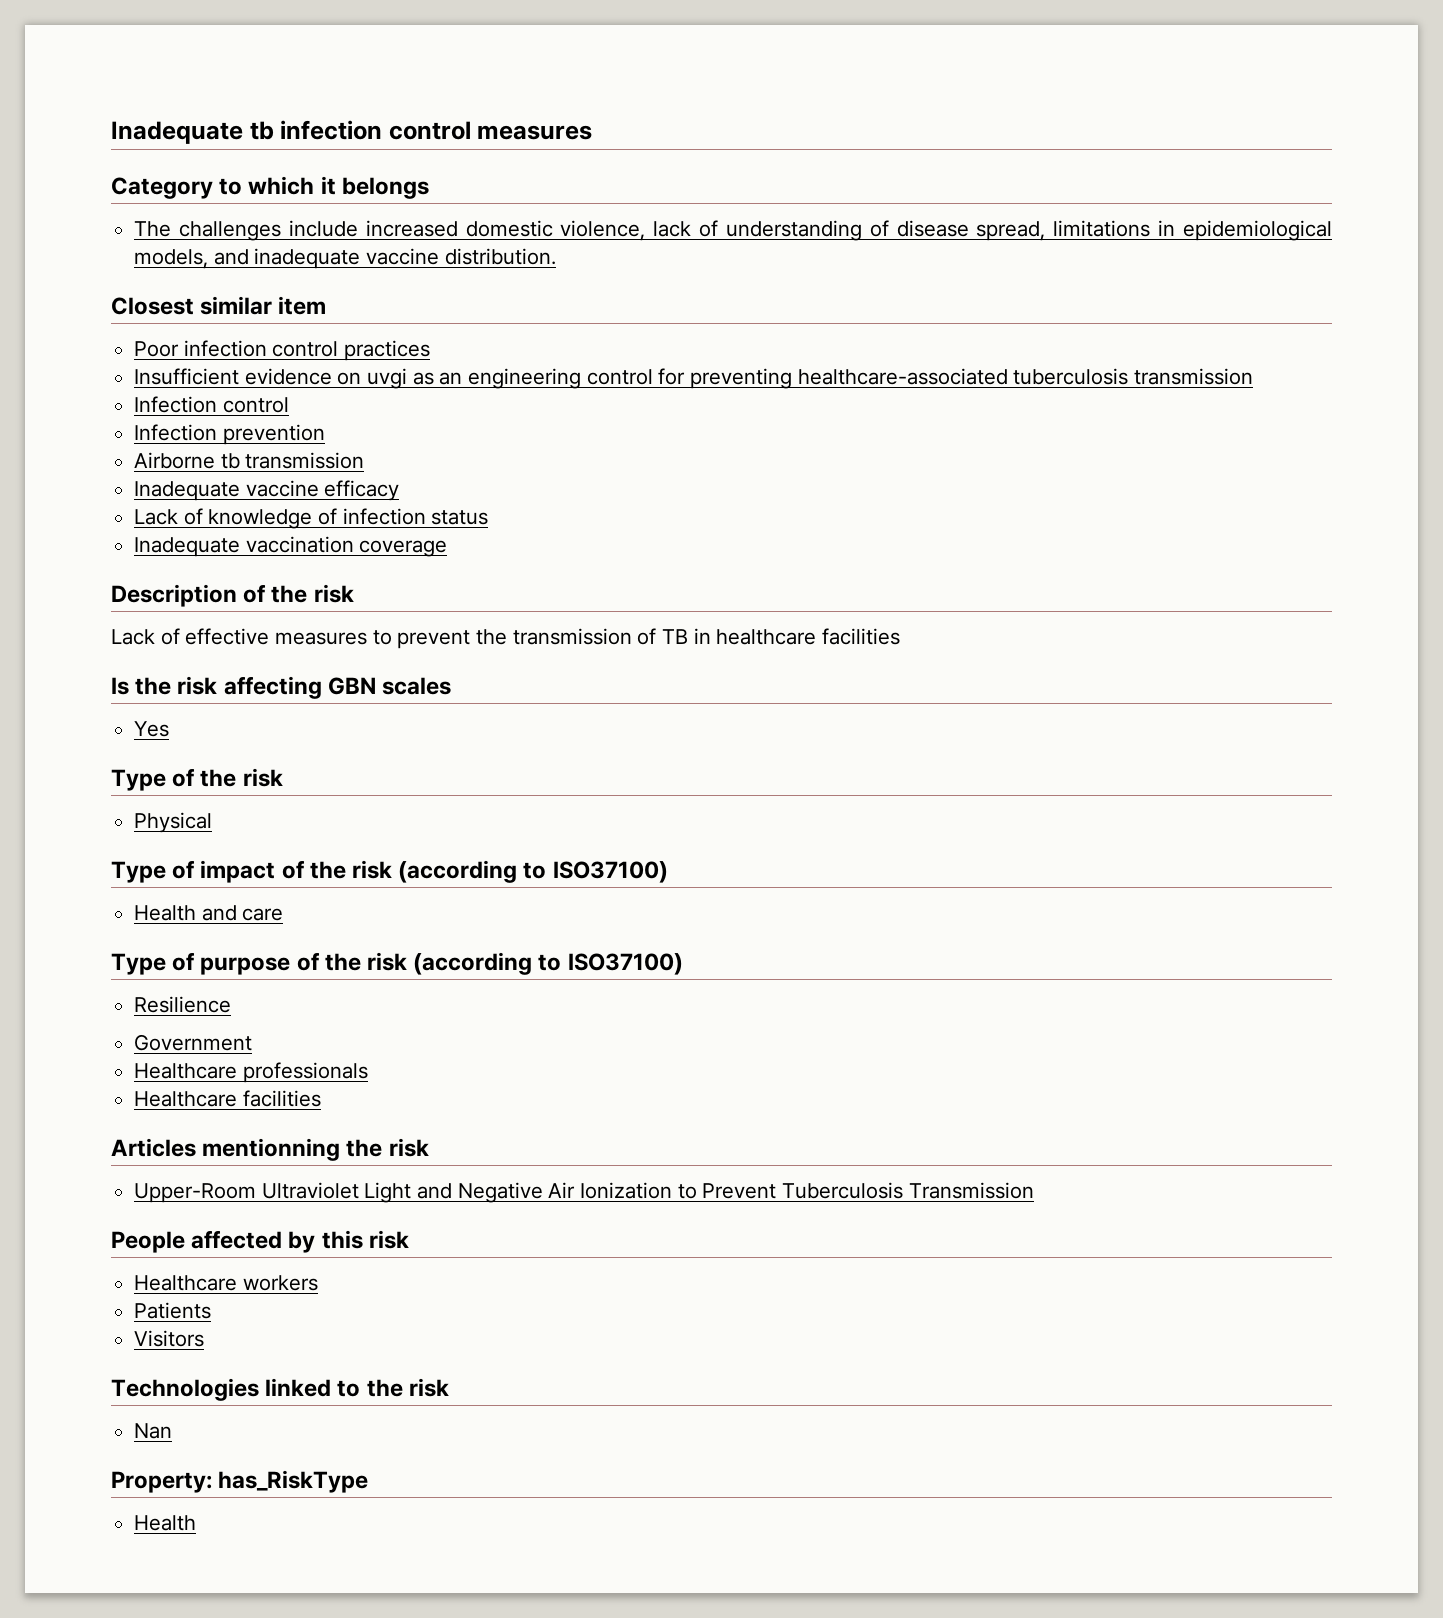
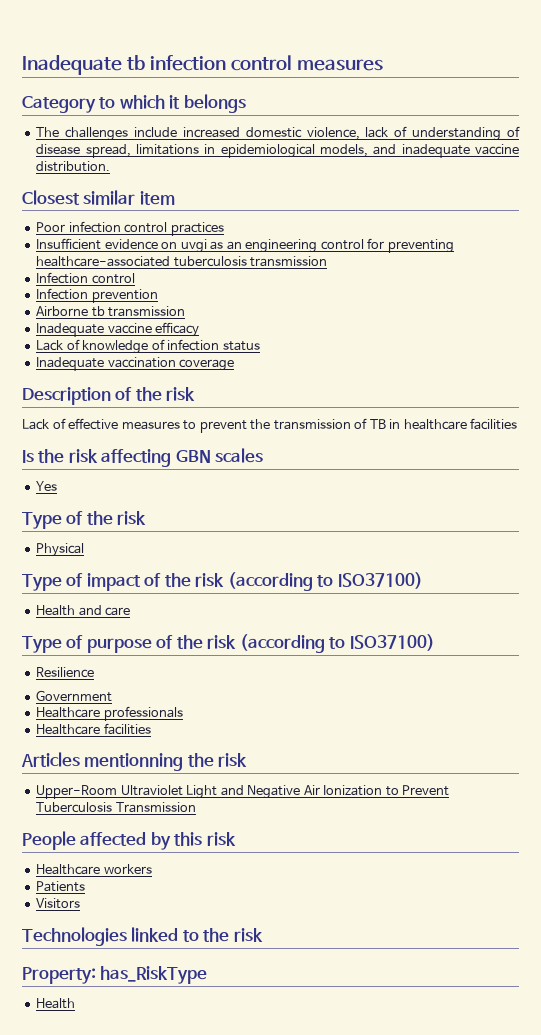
- Nan

